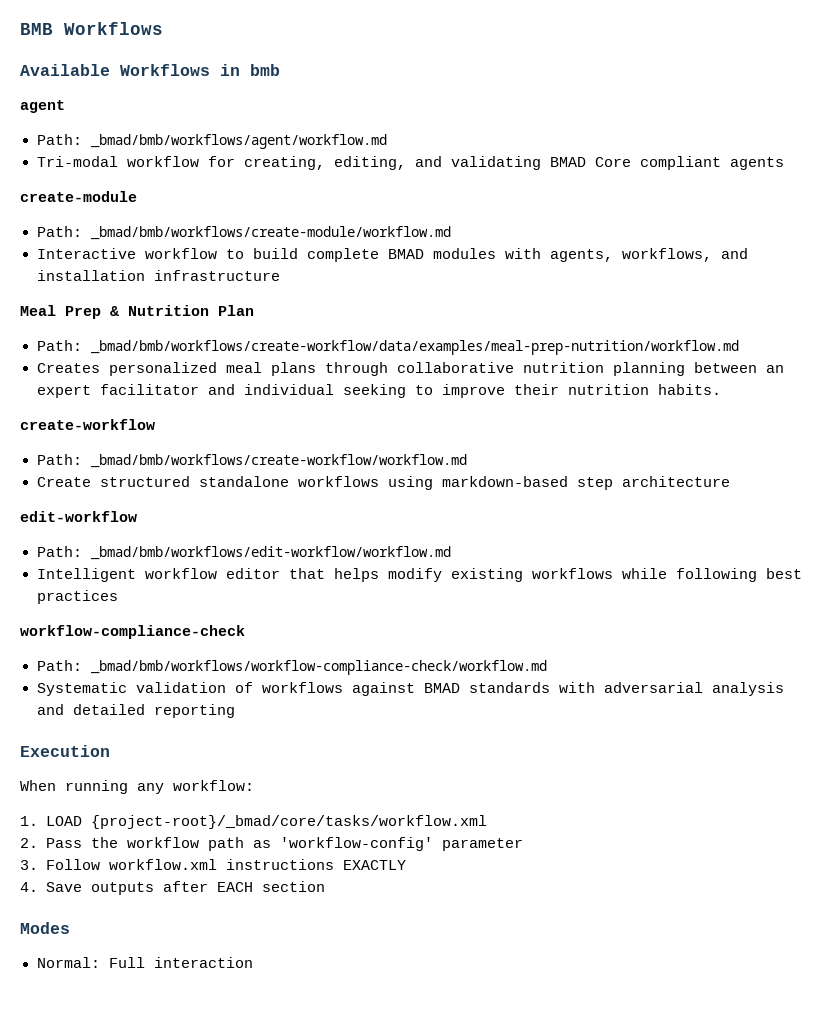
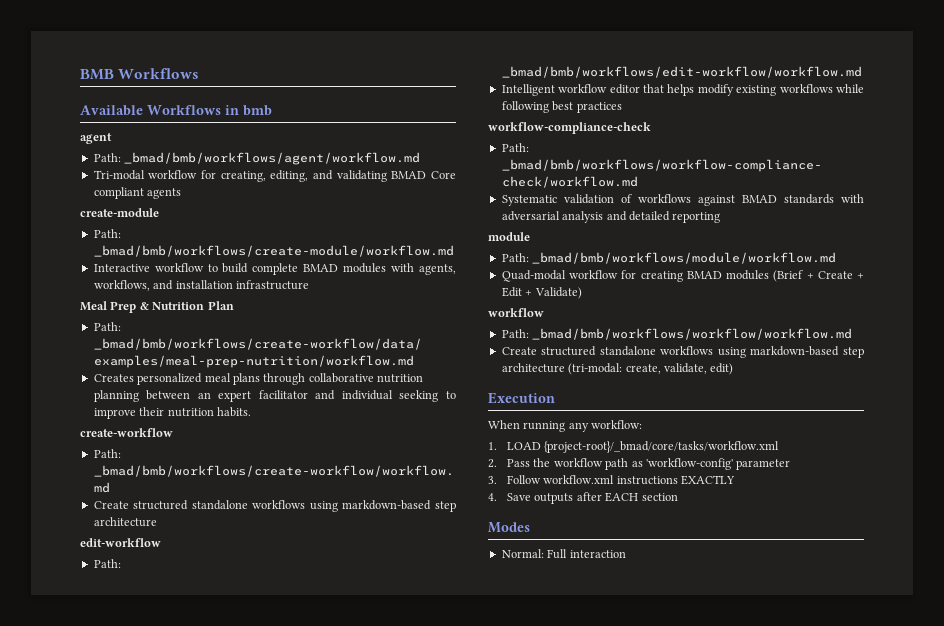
+ module
+ Path: _bmad/bmb/workflows/module/workflow.md
+ Quad-modal workflow for creating BMAD modules (Brief + Create + Edit + Validate)
+ workflow
+ Path: _bmad/bmb/workflows/workflow/workflow.md
+ Create structured standalone workflows using markdown-based step architecture (tri-modal: create, validate, edit)

